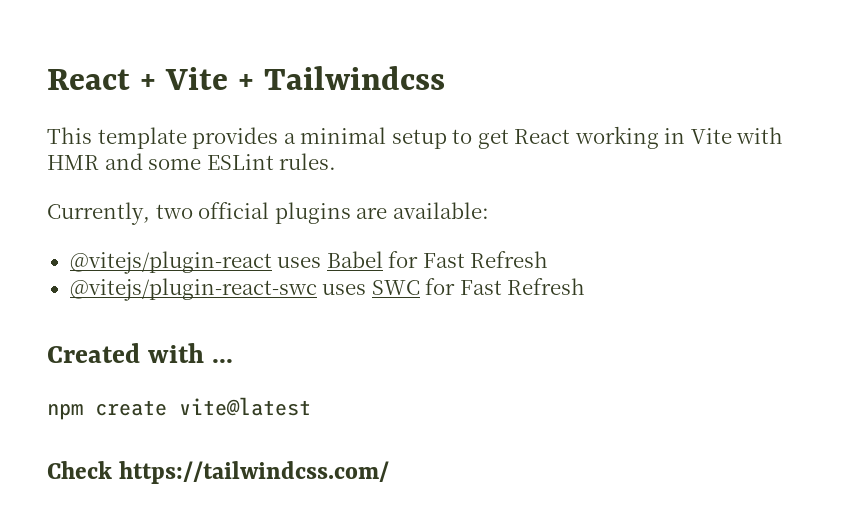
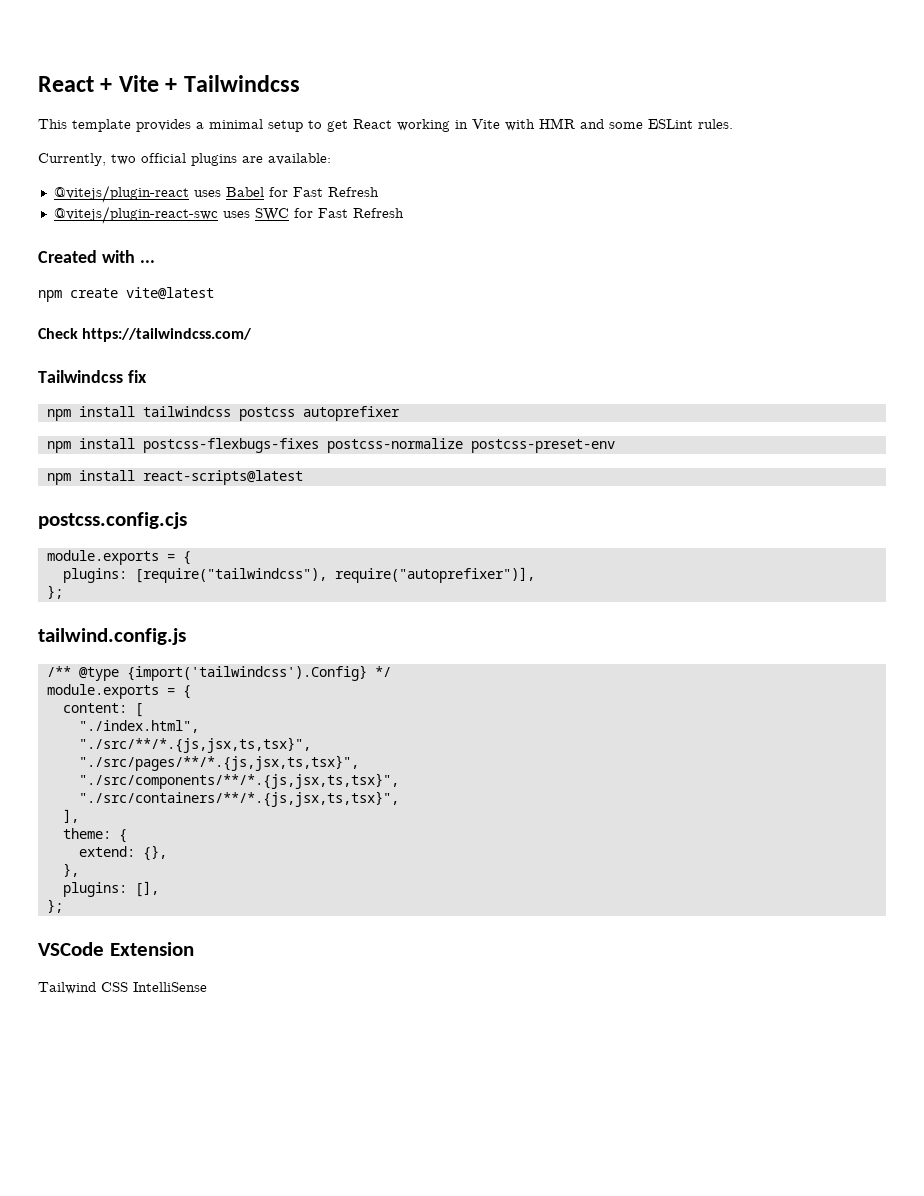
+ Tailwindcss fix
+ npm install tailwindcss postcss autoprefixer
+ npm install postcss-flexbugs-fixes postcss-normalize postcss-preset-env
+ npm install react-scripts@latest
+ postcss.config.cjs
+ module.exports = {
+ plugins: [require("tailwindcss"), require("autoprefixer")],
+ };
+ tailwind.config.js
+ /** @type {import('tailwindcss').Config} */
+ module.exports = {
+ content: [
+ "./index.html",
+ "./src/**/*.{js,jsx,ts,tsx}",
+ "./src/pages/**/*.{js,jsx,ts,tsx}",
+ "./src/components/**/*.{js,jsx,ts,tsx}",
+ "./src/containers/**/*.{js,jsx,ts,tsx}",
+ ],
+ theme: {
+ extend: {},
+ },
+ plugins: [],
+ };
+ VSCode Extension
+ Tailwind CSS IntelliSense

